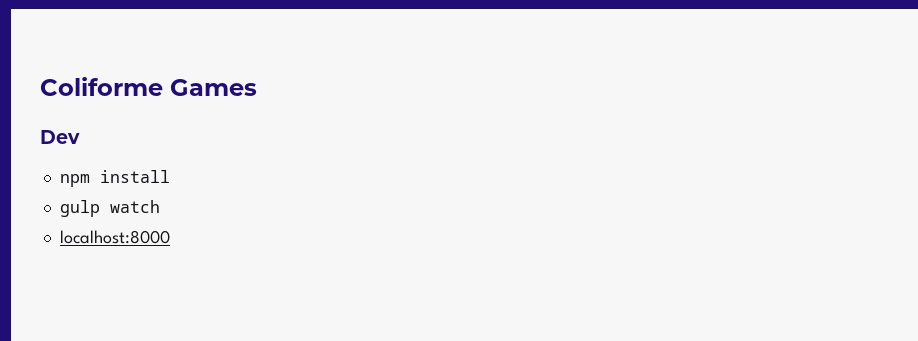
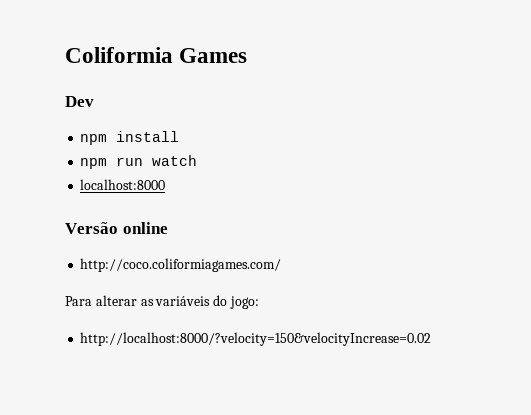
- Coliforme Games
+ Coliformia Games
- gulp watch
+ npm run watch
+ Versão online
+ http://coco.coliformiagames.com/
+ Para alterar as variáveis do jogo:
+ http://localhost:8000/?velocity=150&velocityIncrease=0.02

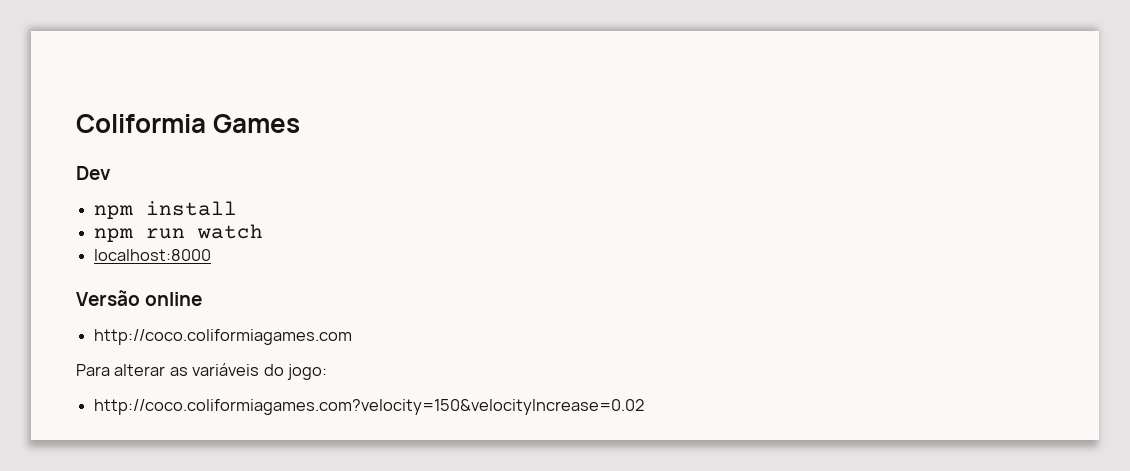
- http://coco.coliformiagames.com/
+ http://coco.coliformiagames.com
- http://localhost:8000/?velocity=150&velocityIncrease=0.02
+ http://coco.coliformiagames.com?velocity=150&velocityIncrease=0.02

